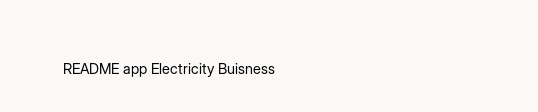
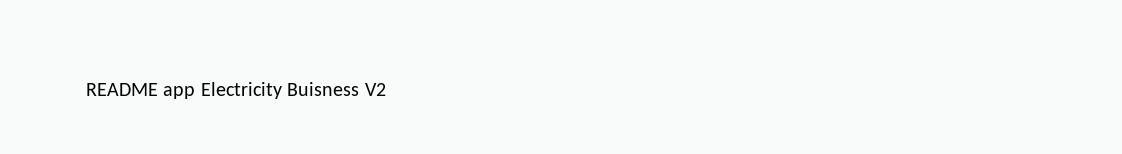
- README app Electricity Buisness
+ README app Electricity Buisness V2

